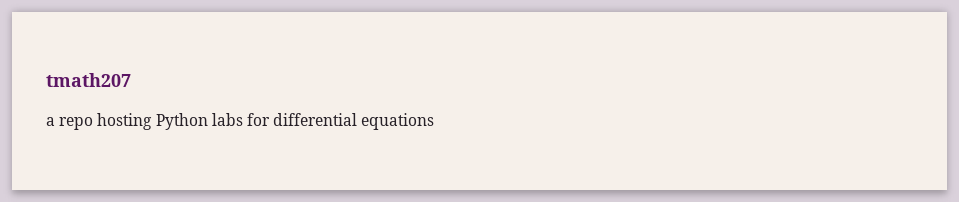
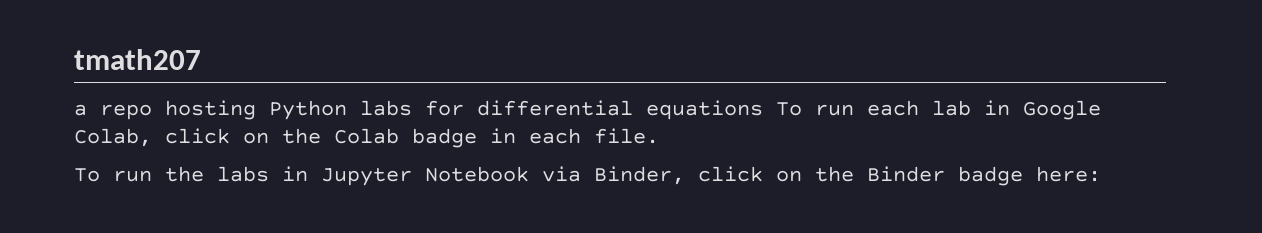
- a repo hosting Python labs for differential equations
+ a repo hosting Python labs for differential equations To run each lab in Google Colab, click on the Colab badge in each file.
+ To run the labs in Jupyter Notebook via Binder, click on the Binder badge here:

